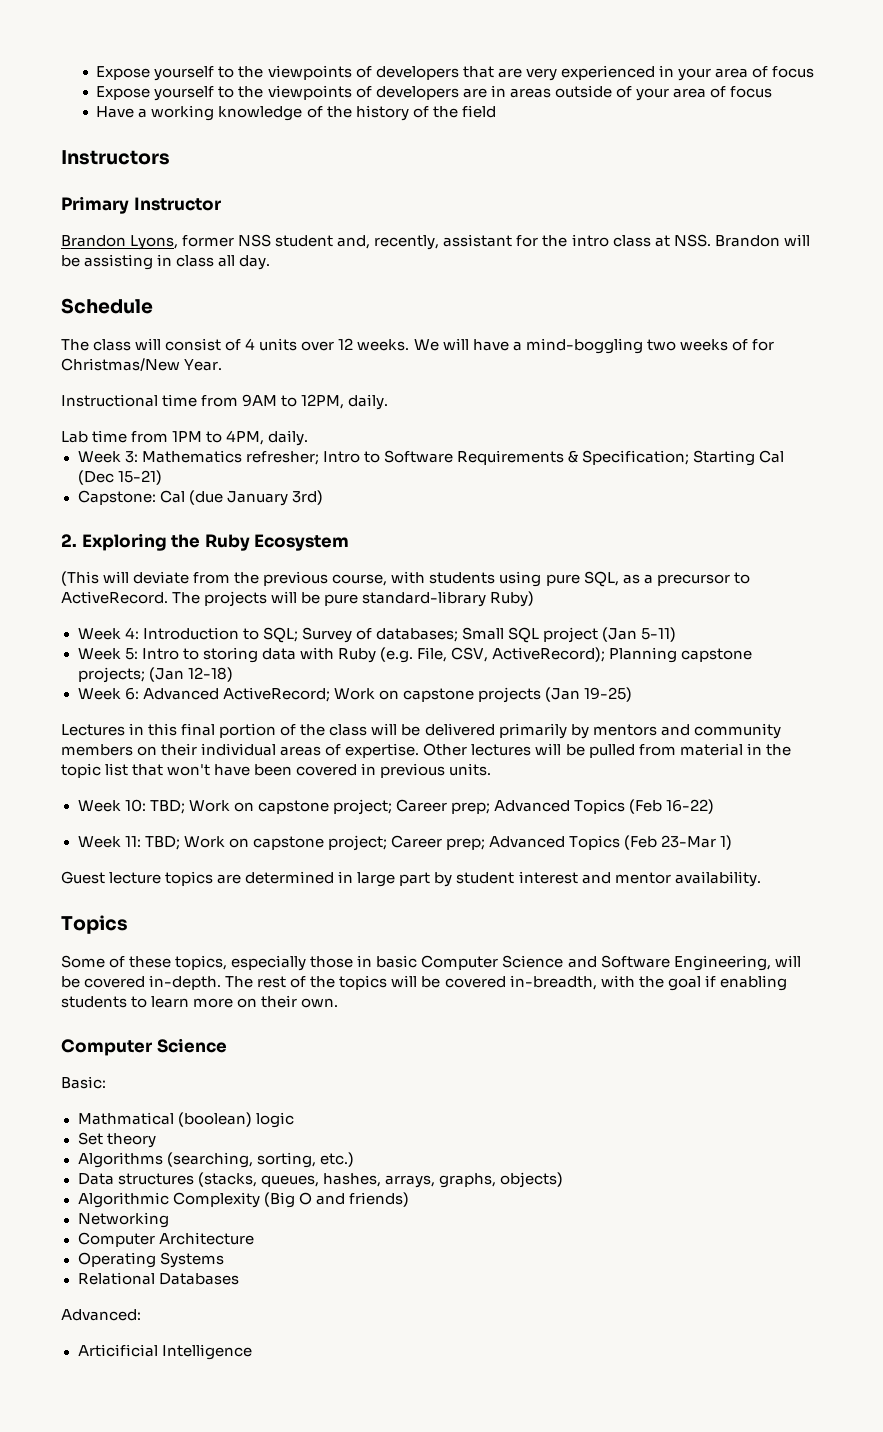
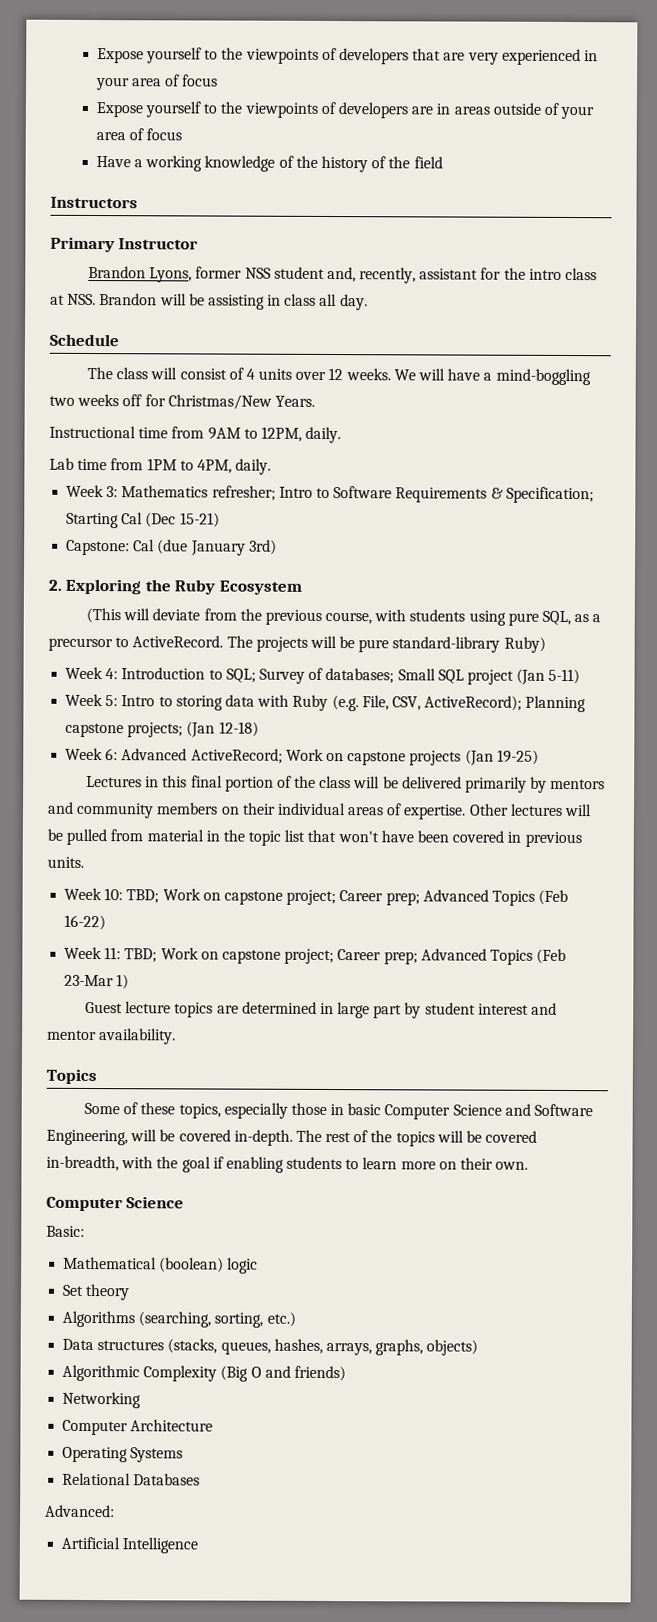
- We will have a mind-boggling two weeks of for Christmas/New Year.
+ We will have a mind-boggling two weeks off for Christmas/New Years.
- Mathmatical (boolean) logic
+ Mathematical (boolean) logic
- Articificial Intelligence
+ Artificial Intelligence

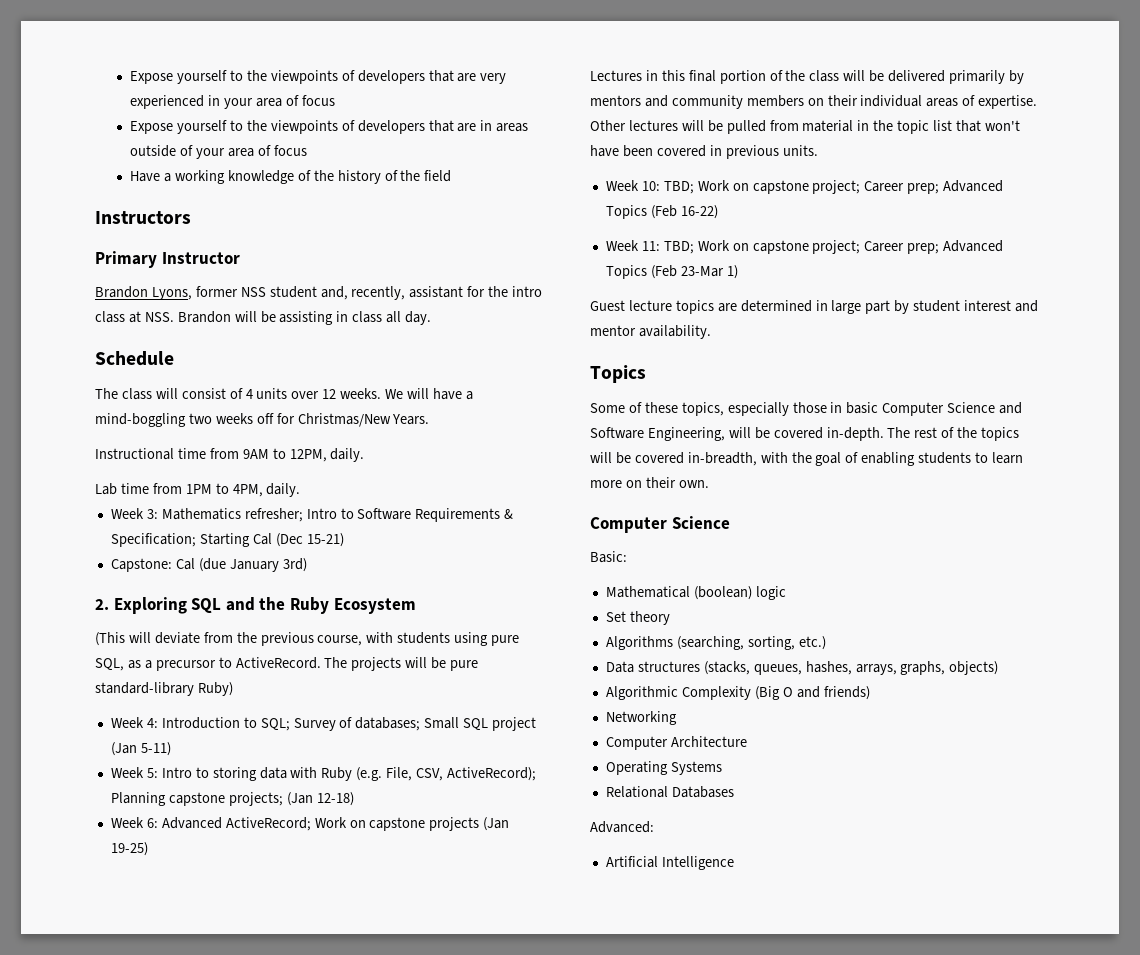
- Expose yourself to the viewpoints of developers are in areas outside of your area of focus
+ Expose yourself to the viewpoints of developers that are in areas outside of your area of focus
- 2. Exploring the Ruby Ecosystem
+ 2. Exploring SQL and the Ruby Ecosystem
- The rest of the topics will be covered in-breadth, with the goal if enabling students to learn more on their own.
+ The rest of the topics will be covered in-breadth, with the goal of enabling students to learn more on their own.

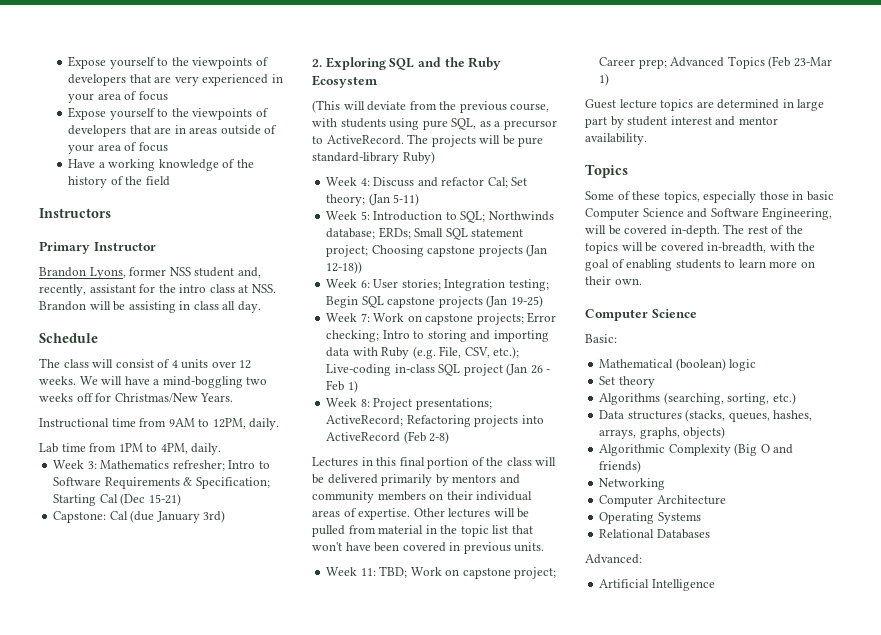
- Week 4: Introduction to SQL; Survey of databases; Small SQL project (Jan 5-11)
- Week 5: Intro to storing data with Ruby (e.g. File, CSV, ActiveRecord); Planning capstone projects; (Jan 12-18)
- Week 6: Advanced ActiveRecord; Work on capstone projects (Jan 19-25)
+ Week 4: Discuss and refactor Cal; Set theory; (Jan 5-11)
+ Week 5: Introduction to SQL; Northwinds database; ERDs; Small SQL statement project; Choosing capstone projects (Jan 12-18))
+ Week 6: User stories; Integration testing; Begin SQL capstone projects (Jan 19-25)
+ Week 7: Work on capstone projects; Error checking; Intro to storing and importing data with Ruby (e.g. File, CSV, etc.); Live-coding in-class SQL project (Jan 26 - Feb 1)
+ Week 8: Project presentations; ActiveRecord; Refactoring projects into ActiveRecord (Feb 2-8)
- Week 10: TBD; Work on capstone project; Career prep; Advanced Topics (Feb 16-22)

